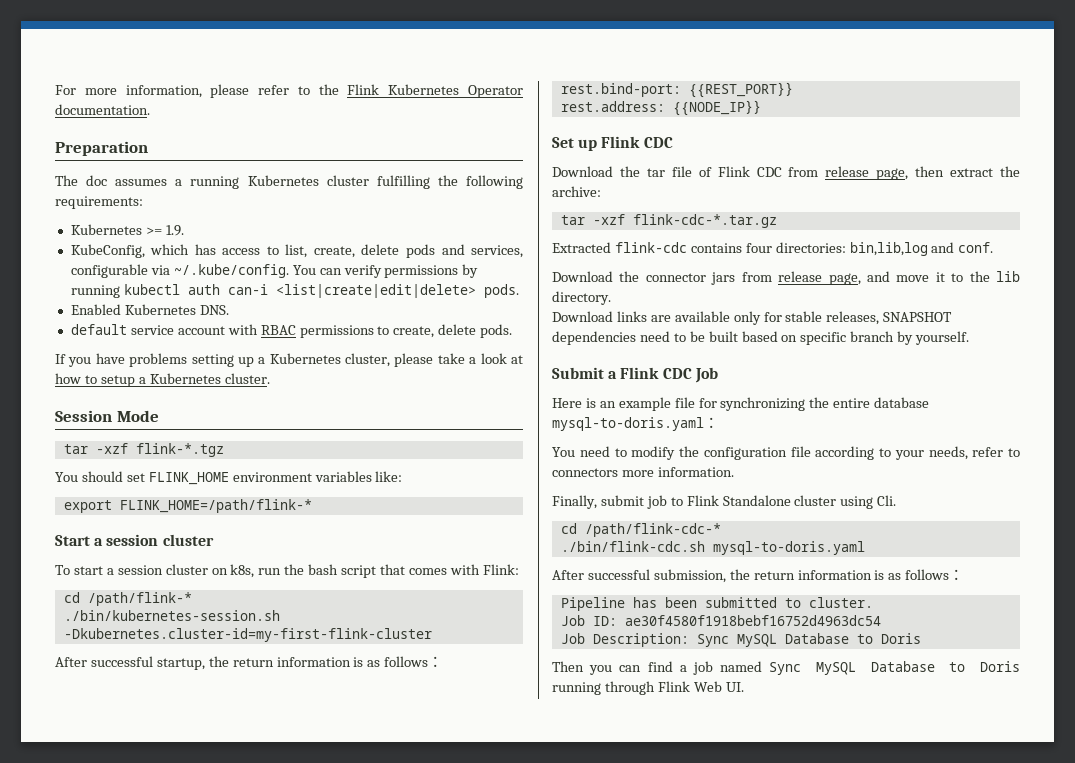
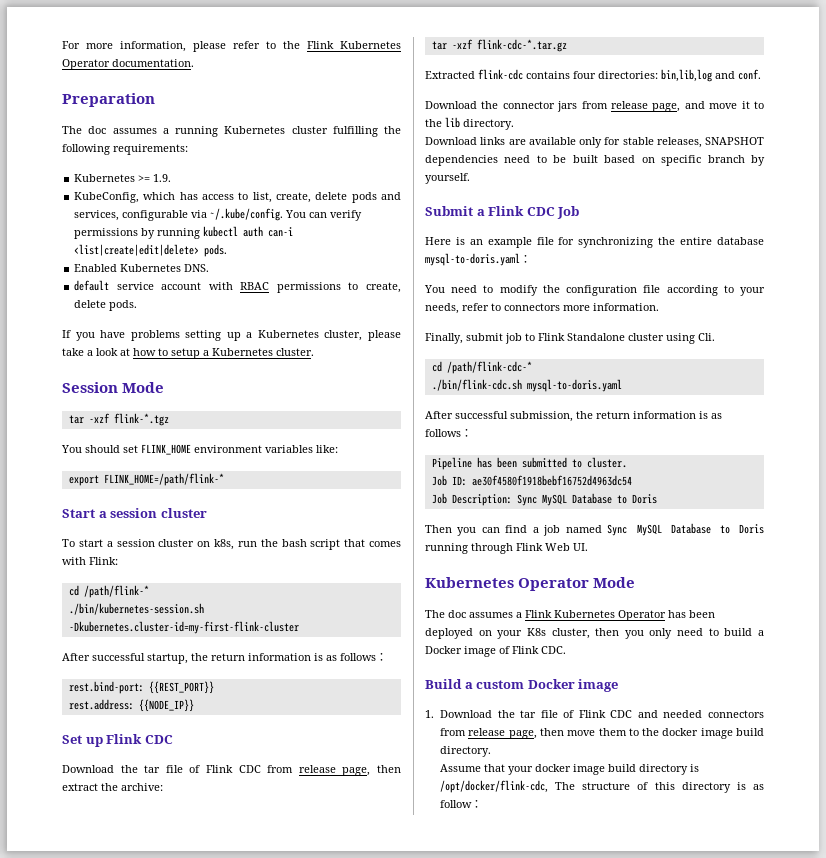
+ Kubernetes Operator Mode
+ The doc assumes a Flink Kubernetes Operator has been deployed on your K8s cluster, then you only need to build a Docker image of Flink CDC.
+ Build a custom Docker image
+ 1. Download the tar file of Flink CDC and needed connectors from release page, then move them to the docker image build directory.
+ Assume that your docker image build directory is /opt/docker/flink-cdc, The structure of this directory is as follow：

